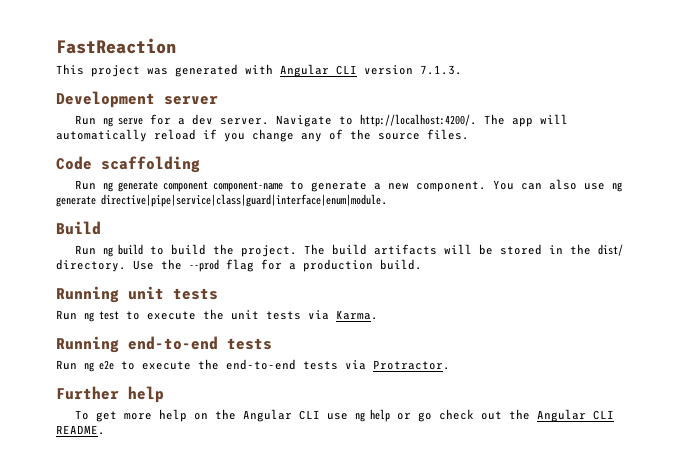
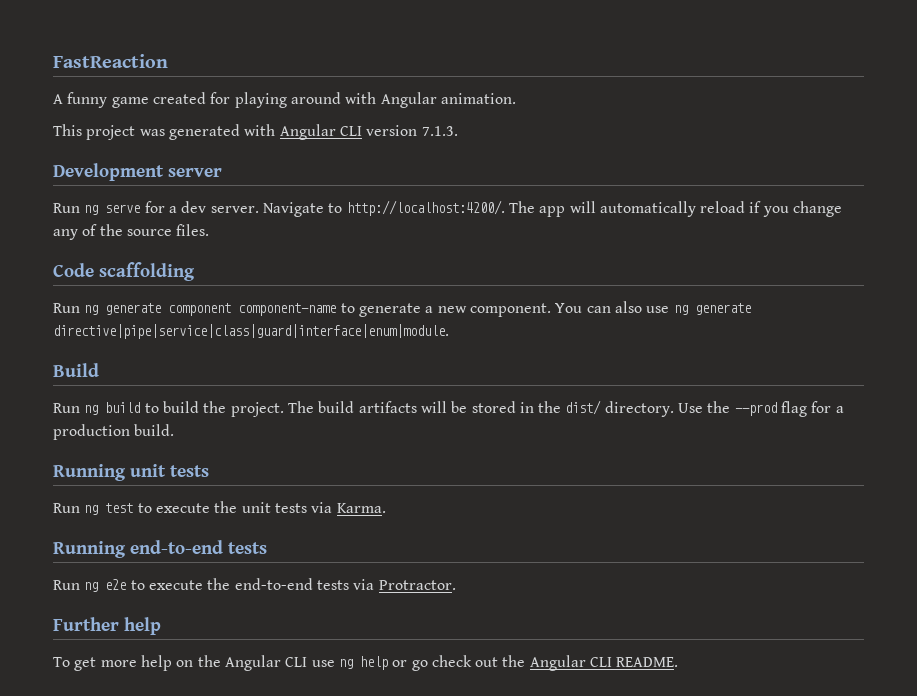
+ A funny game created for playing around with Angular animation.

